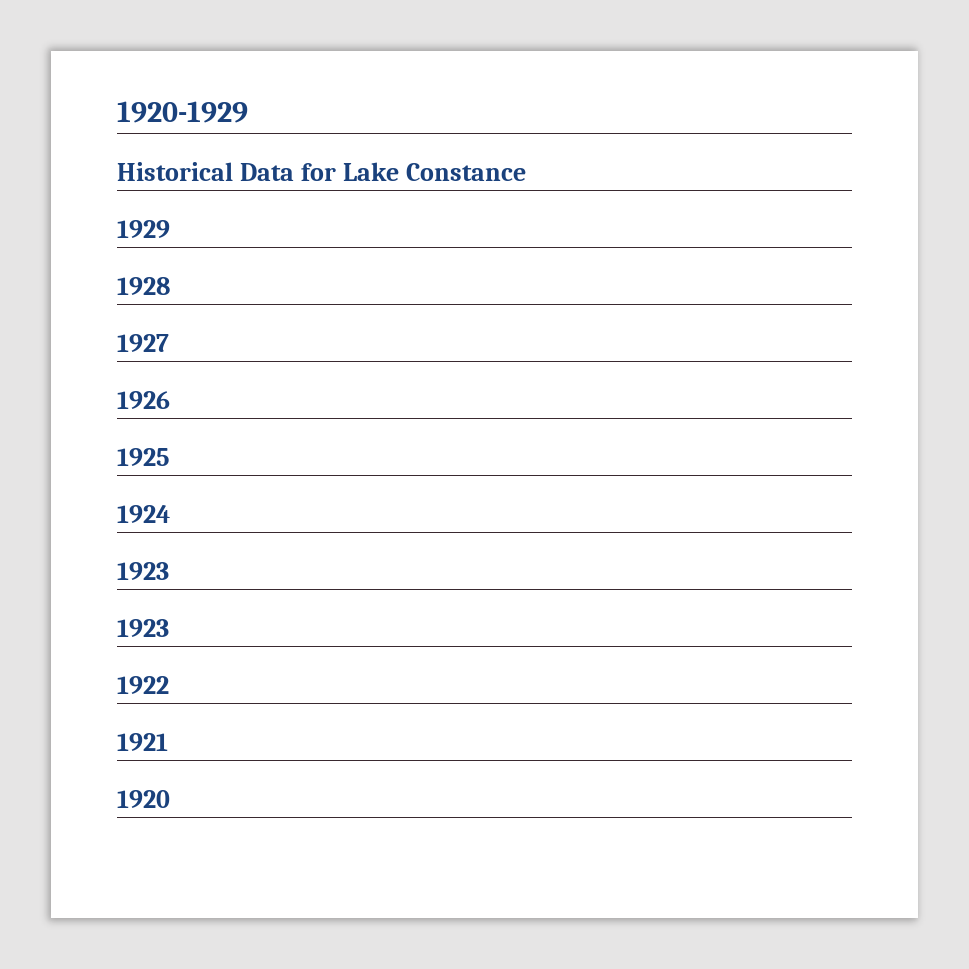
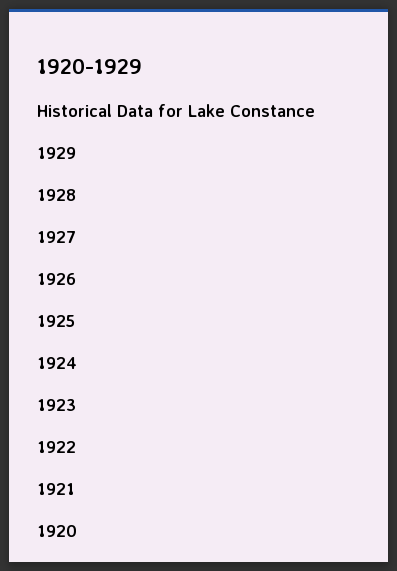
  1924
- 1923

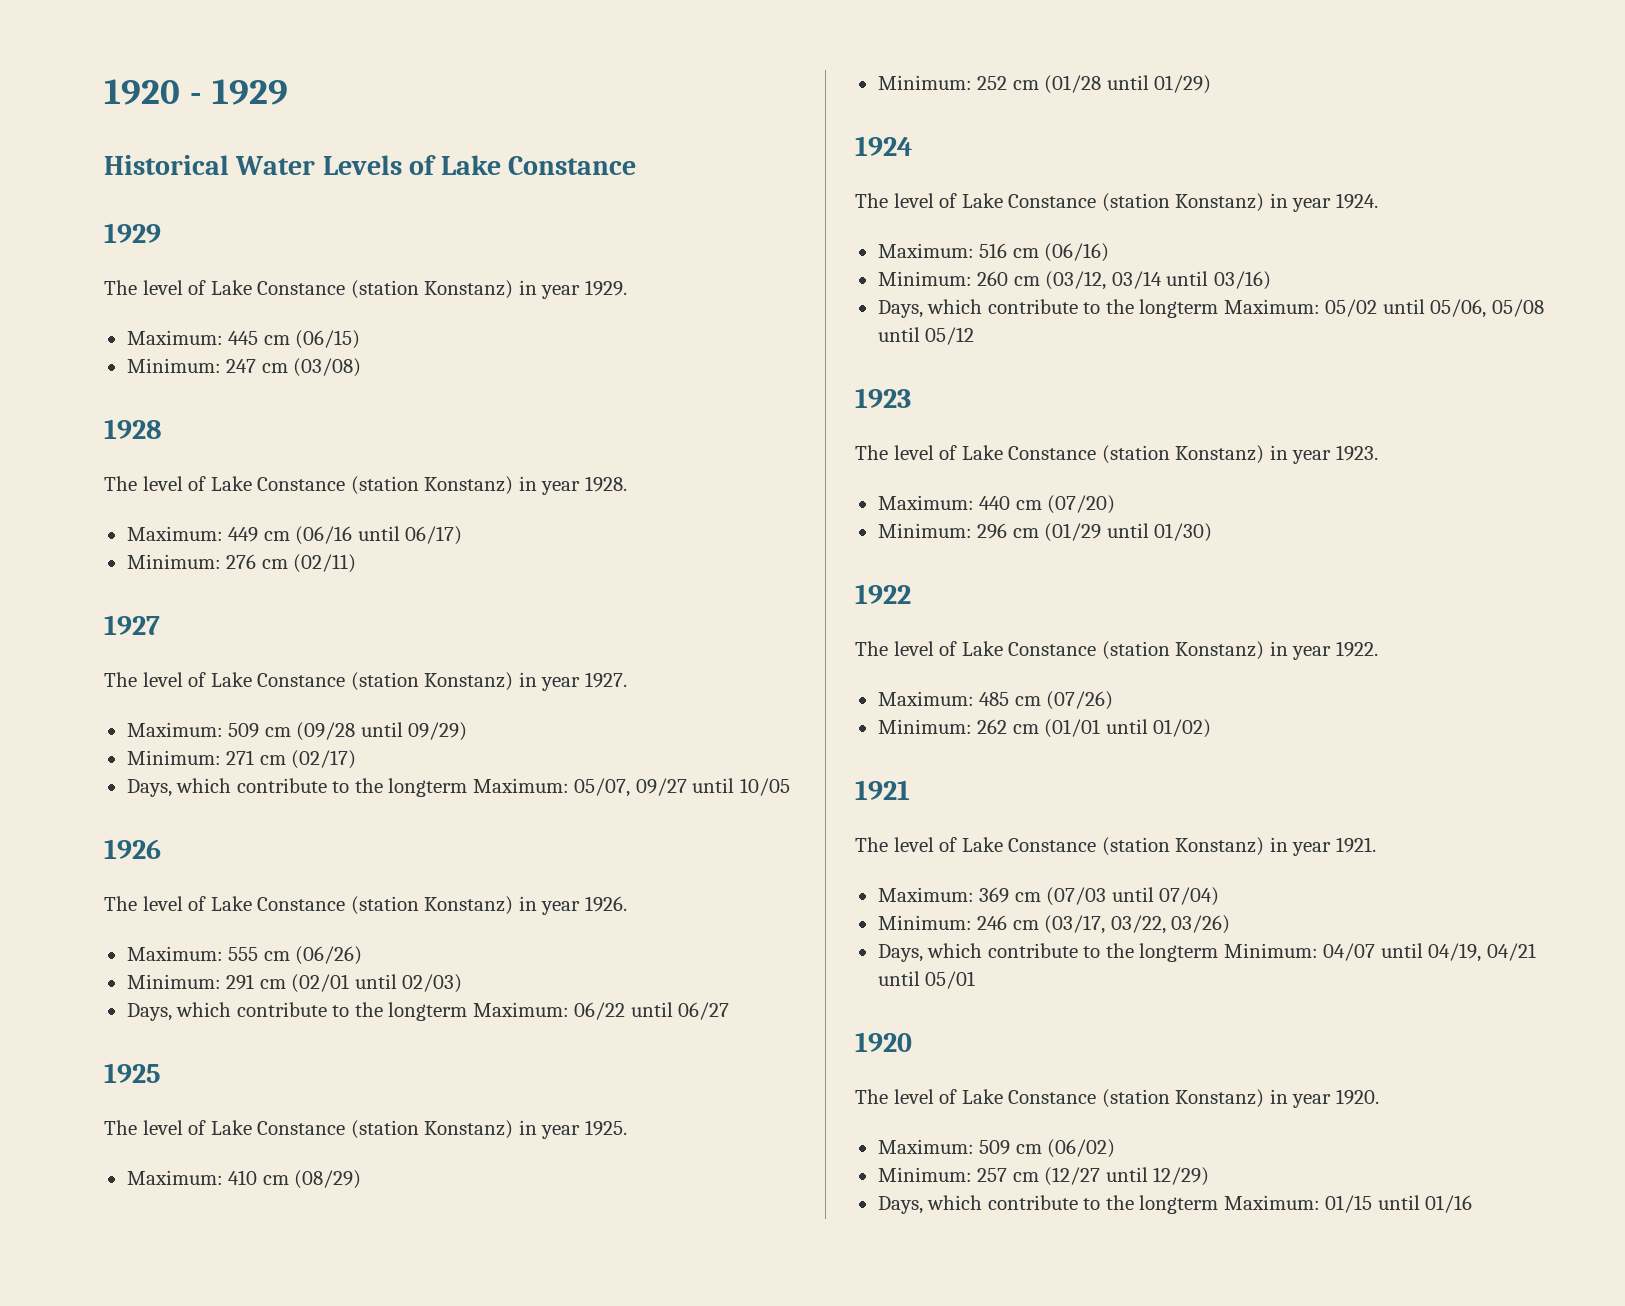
- 1920-1929
- Historical Data for Lake Constance
+ 1920 - 1929
+ Historical Water Levels of Lake Constance
  1929
+ The level of Lake Constance (station Konstanz) in year 1929.
+ Maximum: 445 cm (06/15)
+ Minimum: 247 cm (03/08)
  1928
+ The level of Lake Constance (station Konstanz) in year 1928.
+ Maximum: 449 cm (06/16 until 06/17)
+ Minimum: 276 cm (02/11)
  1927
+ The level of Lake Constance (station Konstanz) in year 1927.
+ Maximum: 509 cm (09/28 until 09/29)
+ Minimum: 271 cm (02/17)
+ Days, which contribute to the longterm Maximum: 05/07, 09/27 until 10/05
  1926
+ The level of Lake Constance (station Konstanz) in year 1926.
+ Maximum: 555 cm (06/26)
+ Minimum: 291 cm (02/01 until 02/03)
+ Days, which contribute to the longterm Maximum: 06/22 until 06/27
  1925
+ The level of Lake Constance (station Konstanz) in year 1925.
+ Maximum: 410 cm (08/29)
+ Minimum: 252 cm (01/28 until 01/29)
  1924
+ The level of Lake Constance (station Konstanz) in year 1924.
+ Maximum: 516 cm (06/16)
+ Minimum: 260 cm (03/12, 03/14 until 03/16)
+ Days, which contribute to the longterm Maximum: 05/02 until 05/06, 05/08 until 05/12
  1923
+ The level of Lake Constance (station Konstanz) in year 1923.
+ Maximum: 440 cm (07/20)
+ Minimum: 296 cm (01/29 until 01/30)
  1922
+ The level of Lake Constance (station Konstanz) in year 1922.
+ Maximum: 485 cm (07/26)
+ Minimum: 262 cm (01/01 until 01/02)
  1921
+ The level of Lake Constance (station Konstanz) in year 1921.
+ Maximum: 369 cm (07/03 until 07/04)
+ Minimum: 246 cm (03/17, 03/22, 03/26)
+ Days, which contribute to the longterm Minimum: 04/07 until 04/19, 04/21 until 05/01
  1920
+ The level of Lake Constance (station Konstanz) in year 1920.
+ Maximum: 509 cm (06/02)
+ Minimum: 257 cm (12/27 until 12/29)
+ Days, which contribute to the longterm Maximum: 01/15 until 01/16

